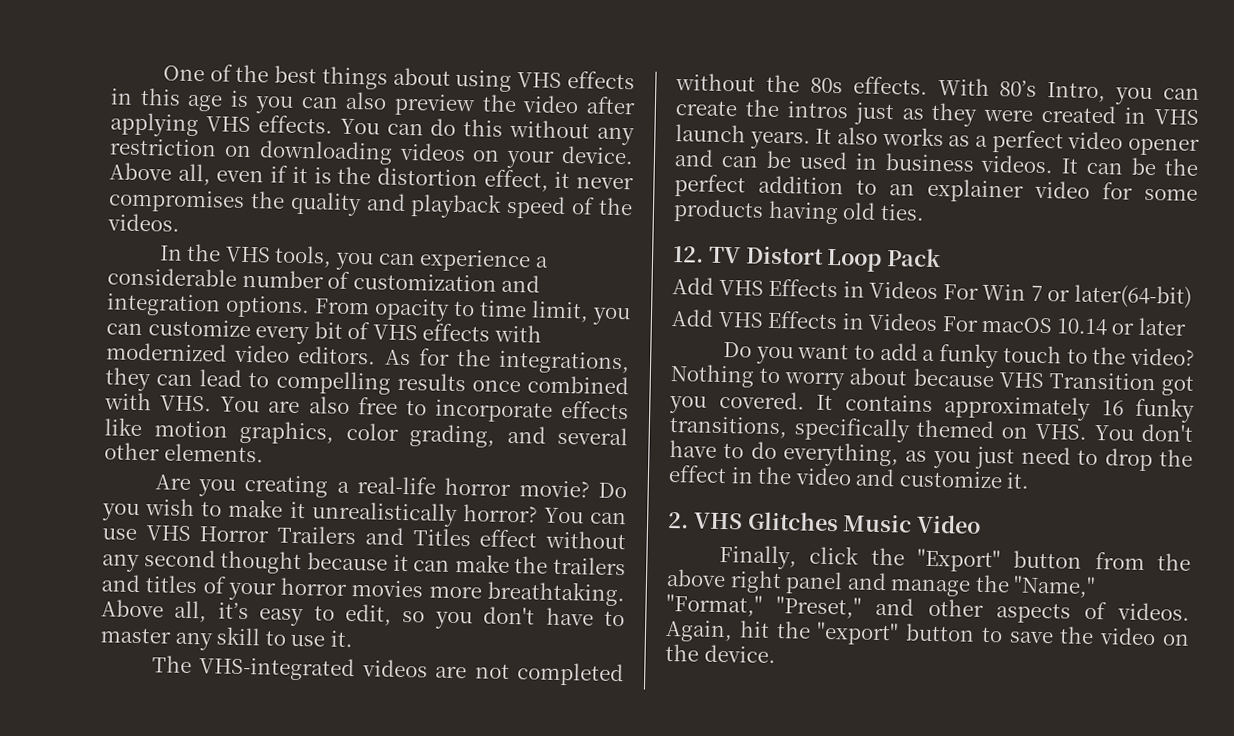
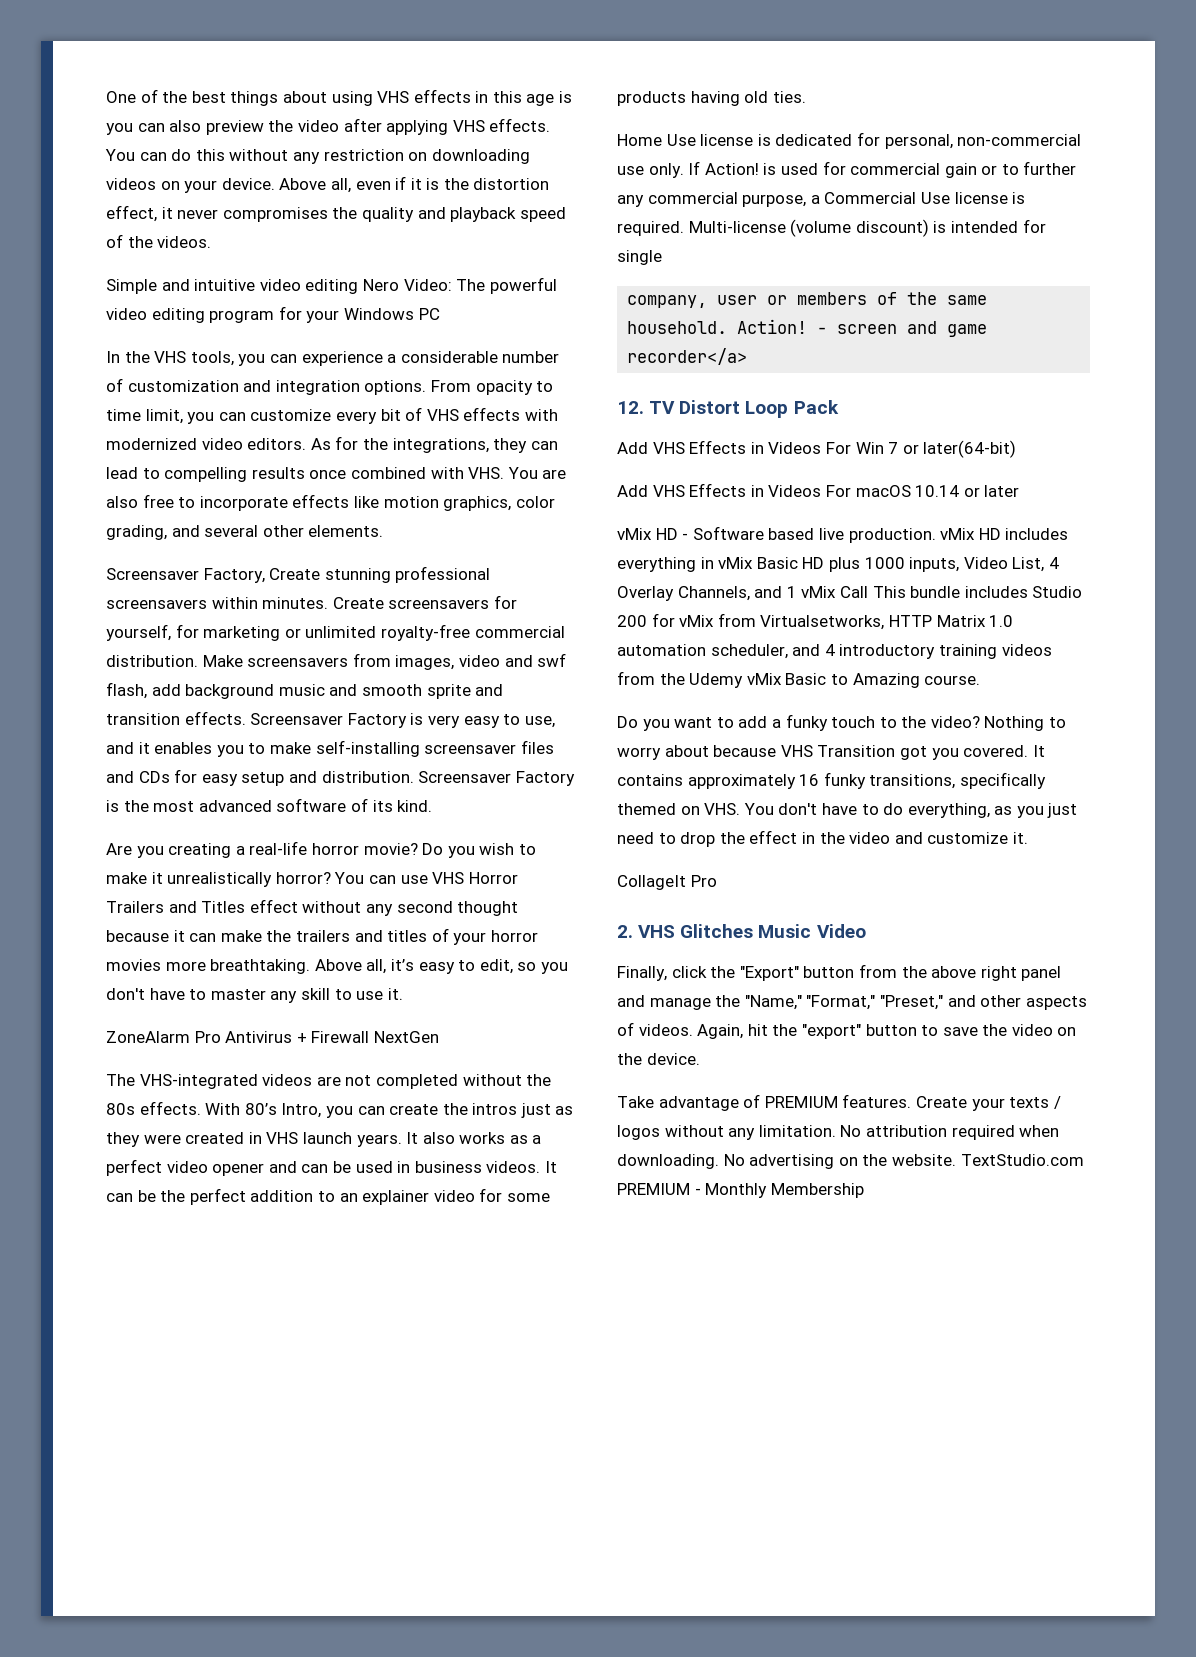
+ Simple and intuitive video editing Nero Video: The powerful video editing program for your Windows PC
+ Screensaver Factory, Create stunning professional screensavers within minutes. Create screensavers for yourself, for marketing or unlimited royalty-free commercial distribution. Make screensavers from images, video and swf flash, add background music and smooth sprite and transition effects. Screensaver Factory is very easy to use, and it enables you to make self-installing screensaver files and CDs for easy setup and distribution. Screensaver Factory is the most advanced software of its kind.
+ ZoneAlarm Pro Antivirus + Firewall NextGen
+ Home Use license is dedicated for personal, non-commercial use only. If Action! is used for commercial gain or to further any commercial purpose, a Commercial Use license is required. Multi-license (volume discount) is intended for single
+ company, user or members of the same household. Action! - screen and game recorder</a>
+ vMix HD - Software based live production. vMix HD includes everything in vMix Basic HD plus 1000 inputs, Video List, 4 Overlay Channels, and 1 vMix Call This bundle includes Studio 200 for vMix from Virtualsetworks, HTTP Matrix 1.0 automation scheduler, and 4 introductory training videos from the Udemy vMix Basic to Amazing course.
+ CollageIt Pro
+ Take advantage of PREMIUM features. Create your texts / logos without any limitation. No attribution required when downloading. No advertising on the website. TextStudio.com PREMIUM - Monthly Membership

